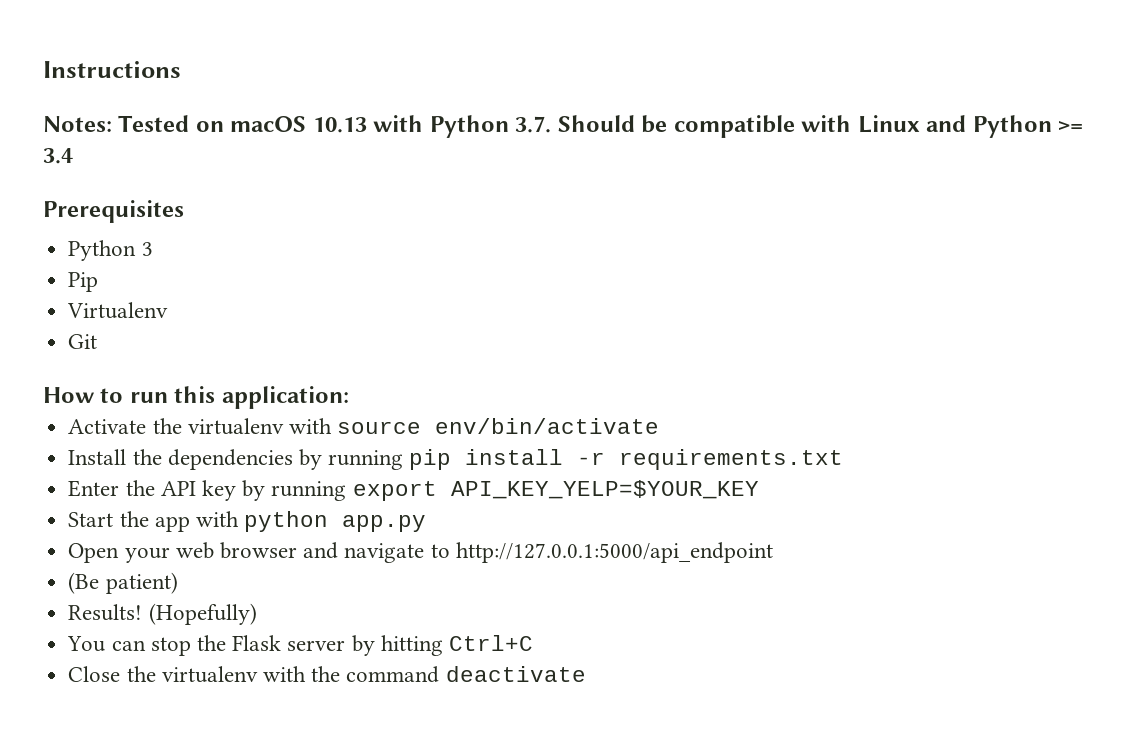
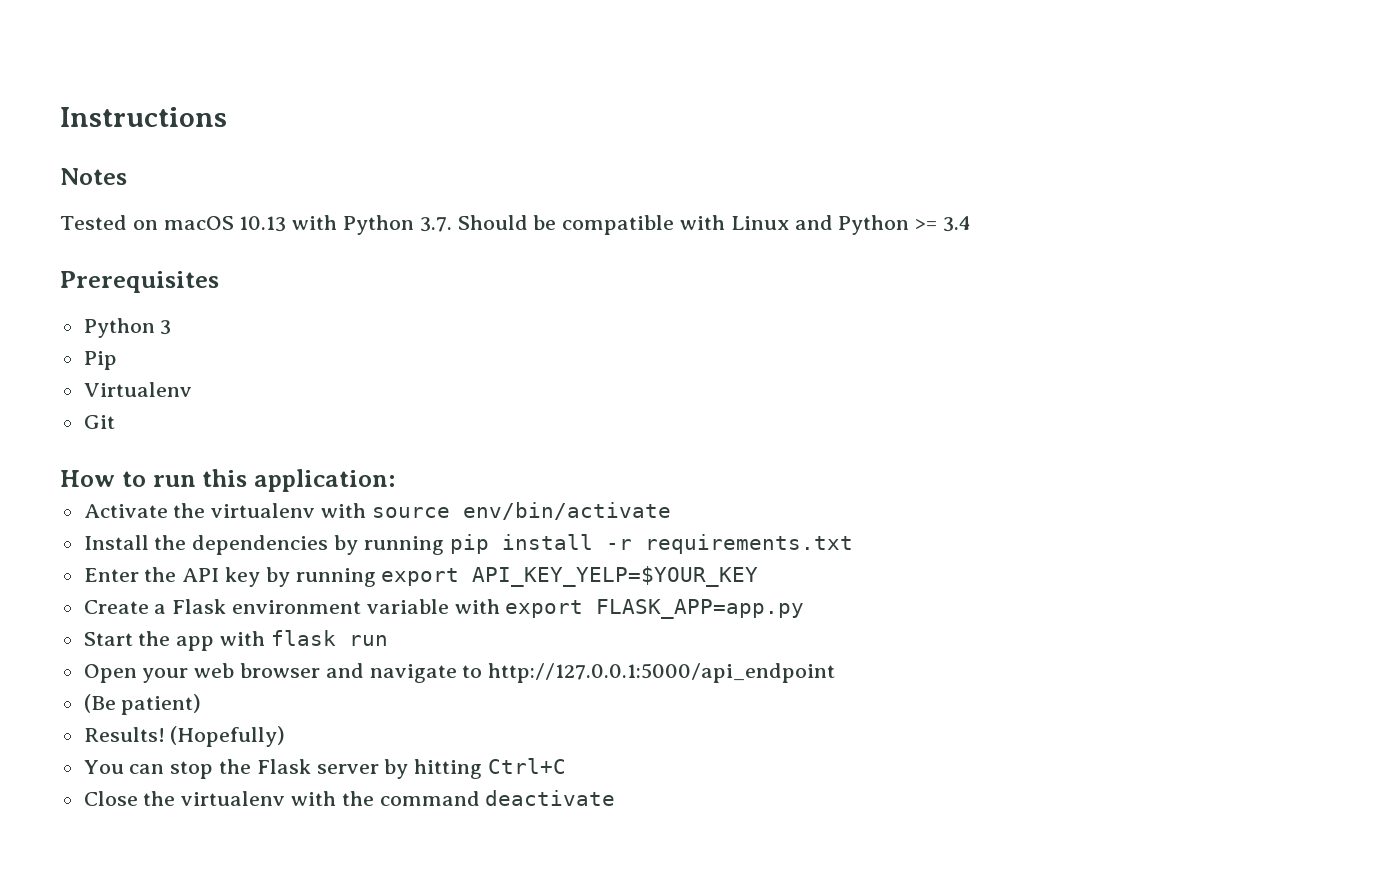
- Notes: Tested on macOS 10.13 with Python 3.7. Should be compatible with Linux and Python >= 3.4
+ Notes
+ Tested on macOS 10.13 with Python 3.7. Should be compatible with Linux and Python >= 3.4
+ Create a Flask environment variable with export FLASK_APP=app.py
- Start the app with python app.py
+ Start the app with flask run

